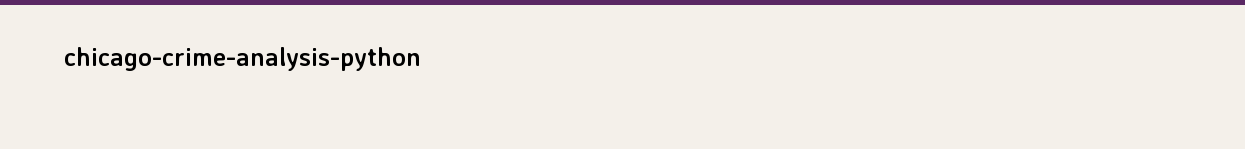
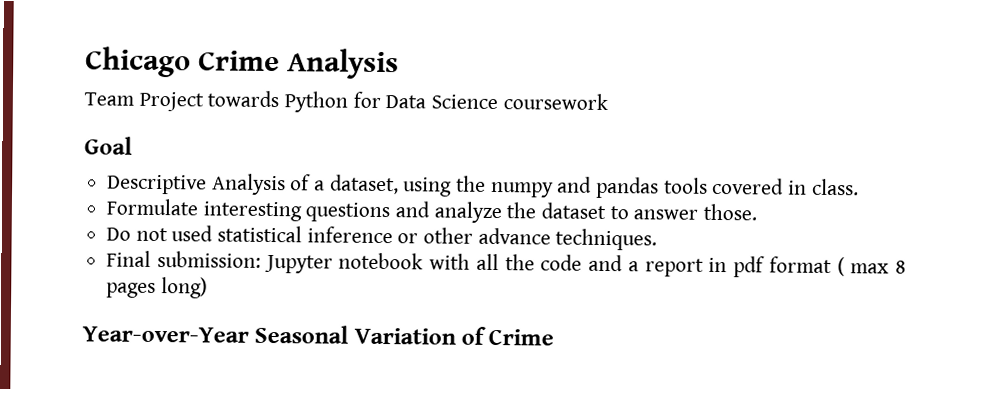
- chicago-crime-analysis-python
+ Chicago Crime Analysis
+ Team Project towards Python for Data Science coursework
+ Goal
+ Descriptive Analysis of a dataset, using the numpy and pandas tools covered in class.
+ Formulate interesting questions and analyze the dataset to answer those.
+ Do not used statistical inference or other advance techniques.
+ Final submission: Jupyter notebook with all the code and a report in pdf format ( max 8 pages long)
+ Year-over-Year Seasonal Variation of Crime

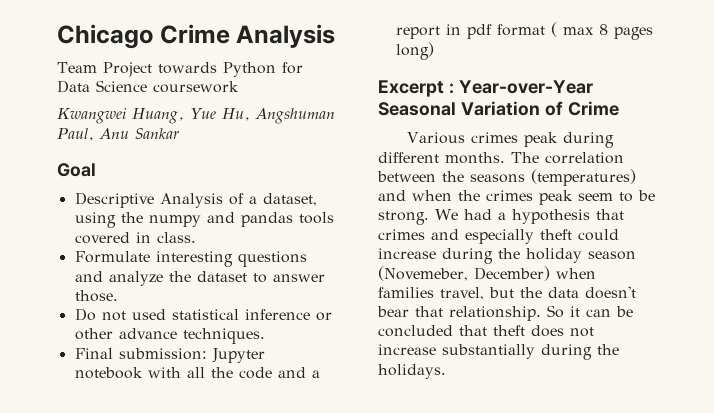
+ Kwangwei Huang, Yue Hu, Angshuman Paul, Anu Sankar
- Year-over-Year Seasonal Variation of Crime
+ Excerpt : Year-over-Year Seasonal Variation of Crime
+ Various crimes peak during different months. The correlation between the seasons (temperatures) and when the crimes peak seem to be strong. We had a hypothesis that crimes and especially theft could increase during the holiday season (Novemeber, December) when families travel, but the data doesn't bear that relationship. So it can be concluded that theft does not increase substantially during the holidays.

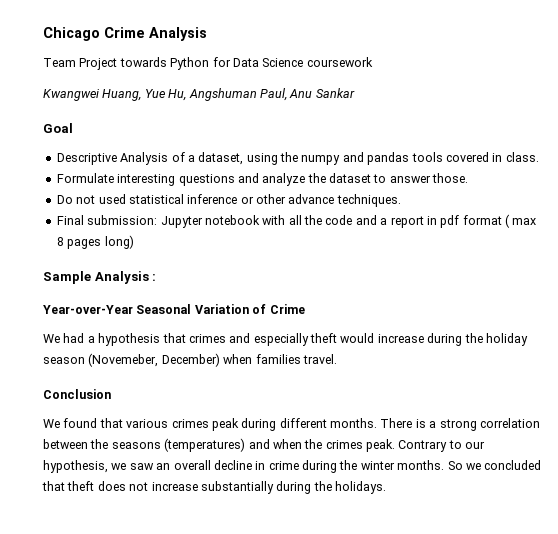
- Excerpt : Year-over-Year Seasonal Variation of Crime
+ Sample Analysis :
+ Year-over-Year Seasonal Variation of Crime
- Various crimes peak during different months.
+ We had a hypothesis that crimes and especially theft would increase during the holiday season (Novemeber, December) when families travel.
+ Conclusion
+ We found that various crimes peak during different months.
- The correlation between the seasons (temperatures) and when the crimes peak seem to be strong. We had a hypothesis that crimes and especially theft could increase during the holiday season (Novemeber, December) when families travel, but the data doesn't bear that relationship. So it can be concluded that theft does not increase substantially during the holidays.
+ There is a strong correlation between the seasons (temperatures) and when the crimes peak. Contrary to our hypothesis, we saw an overall decline in crime during the winter months. So we concluded that theft does not increase substantially during the holidays.

